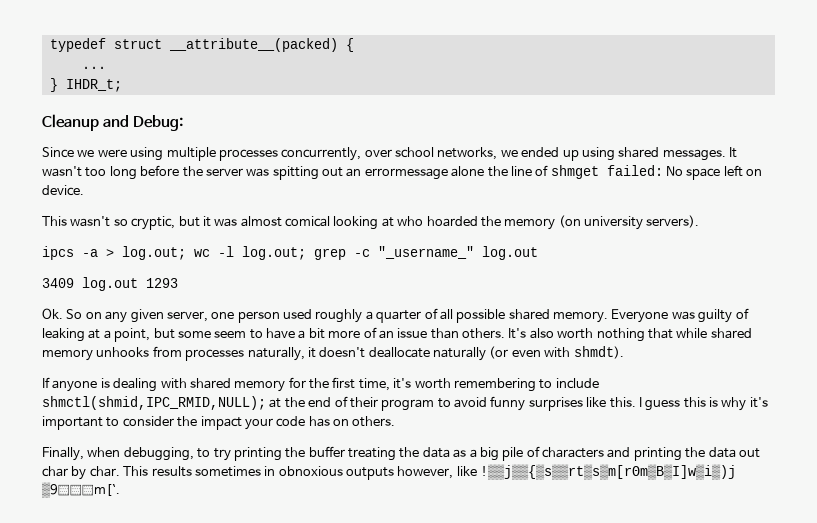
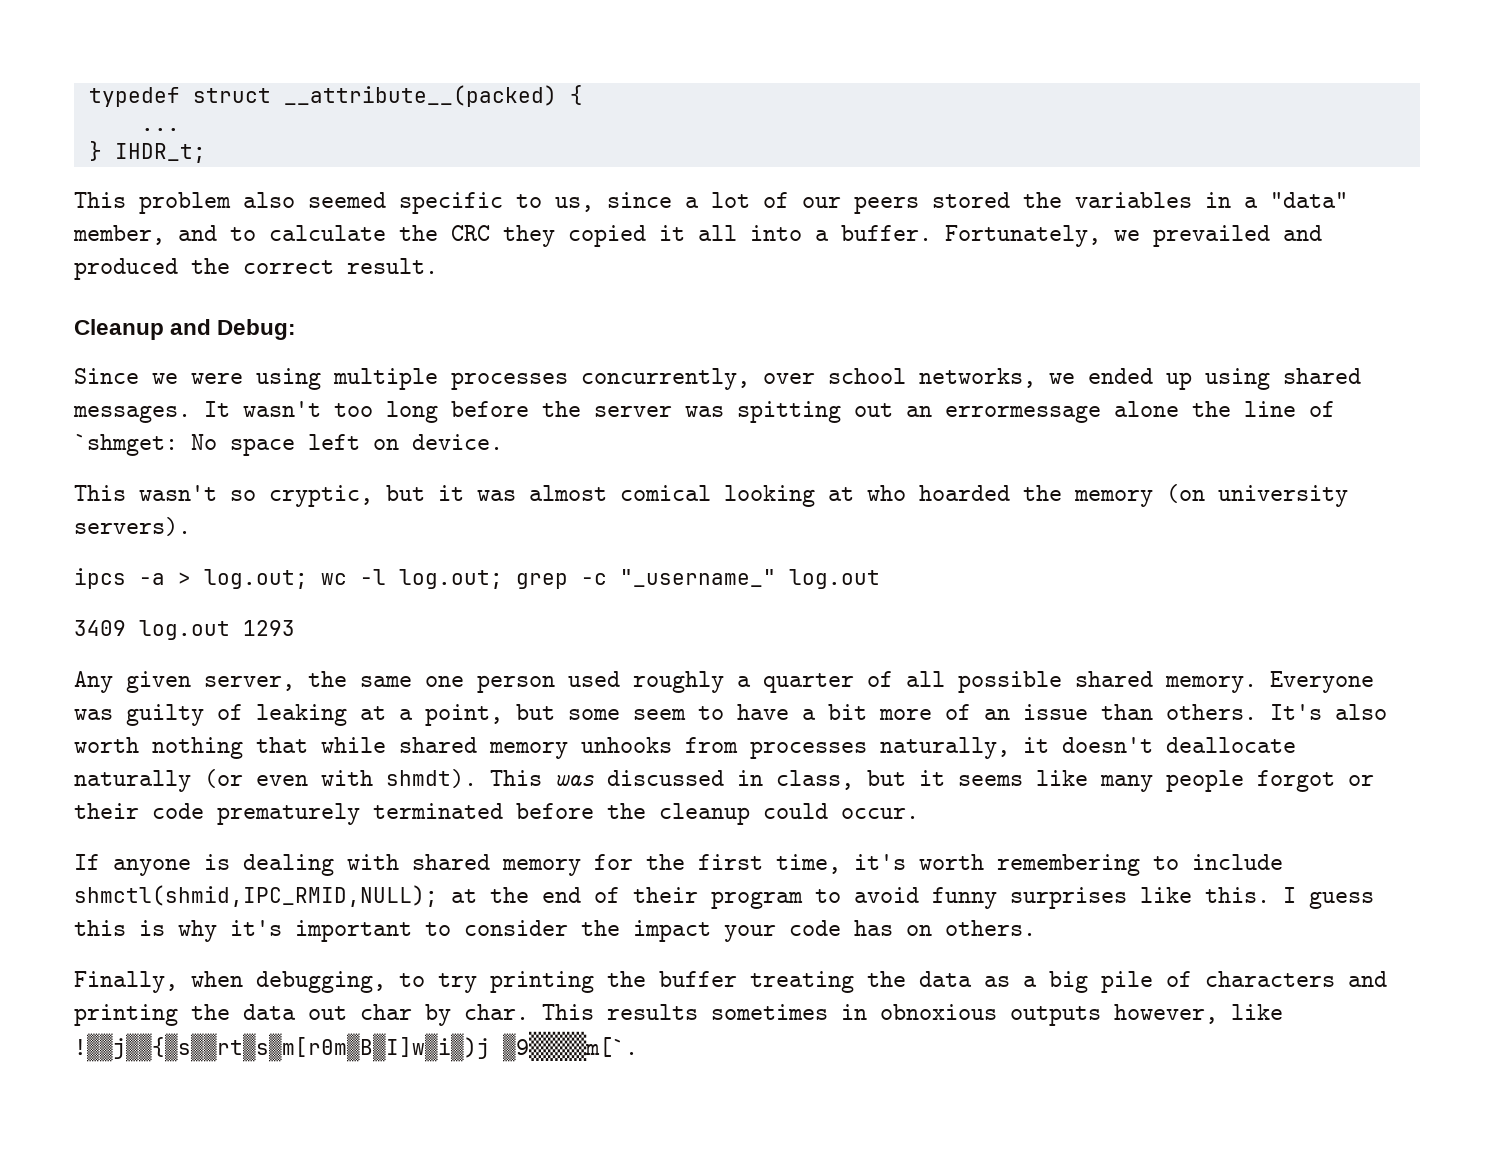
+ This problem also seemed specific to us, since a lot of our peers stored the variables in a "data" member, and to calculate the CRC they copied it all into a buffer. Fortunately, we prevailed and produced the correct result.
- It wasn't too long before the server was spitting out an errormessage alone the line of shmget failed: No space left on device.
+ It wasn't too long before the server was spitting out an errormessage alone the line of `shmget: No space left on device.
- Ok. So on any given server, one person used roughly a quarter of all possible shared memory.
+ Any given server, the same one person used roughly a quarter of all possible shared memory.
+ This was discussed in class, but it seems like many people forgot or their code prematurely terminated before the cleanup could occur.

